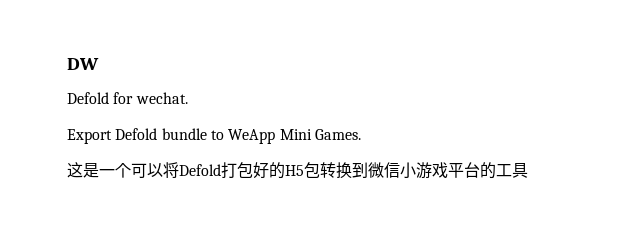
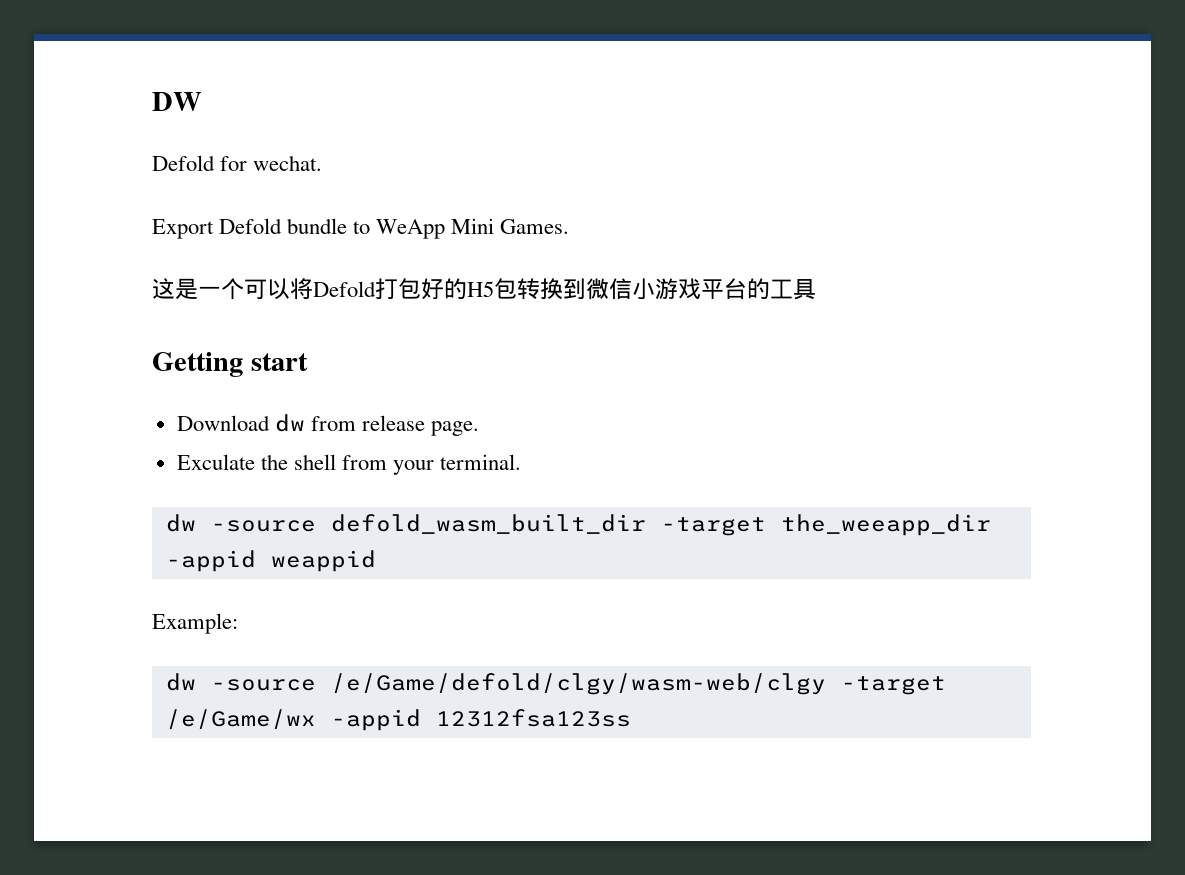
+ Getting start
+ Download dw from release page.
+ Exculate the shell from your terminal.
+ dw -source defold_wasm_built_dir -target the_weeapp_dir -appid weappid
+ Example:
+ dw -source /e/Game/defold/clgy/wasm-web/clgy -target /e/Game/wx -appid 12312fsa123ss

